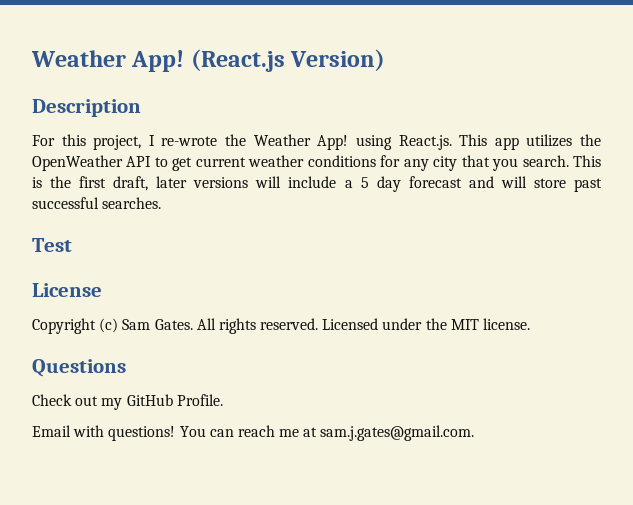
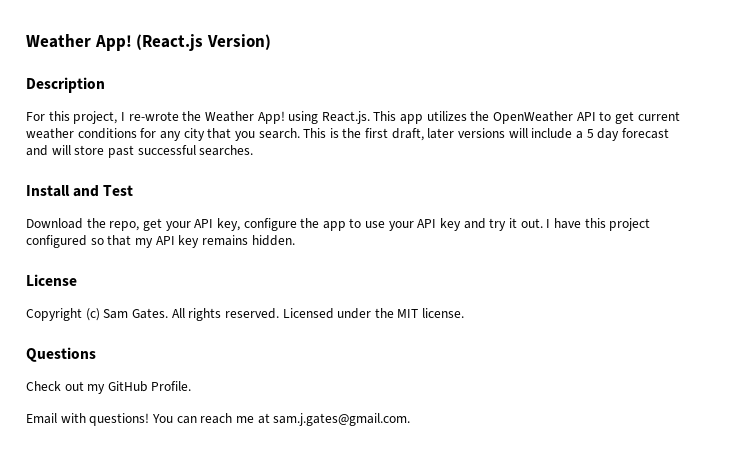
- Test
+ Install and Test
+ Download the repo, get your API key, configure the app to use your API key and try it out. I have this project configured so that my API key remains hidden.

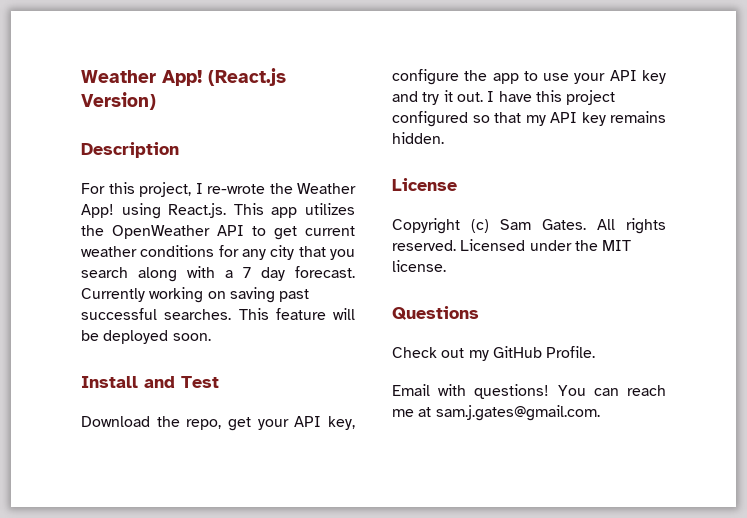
- For this project, I re-wrote the Weather App! using React.js. This app utilizes the OpenWeather API to get current weather conditions for any city that you search. This is the first draft, later versions will include a 5 day forecast and will store past successful searches.
+ For this project, I re-wrote the Weather App! using React.js. This app utilizes the OpenWeather API to get current weather conditions for any city that you search along with a 7 day forecast. Currently working on saving past successful searches. This feature will be deployed soon.

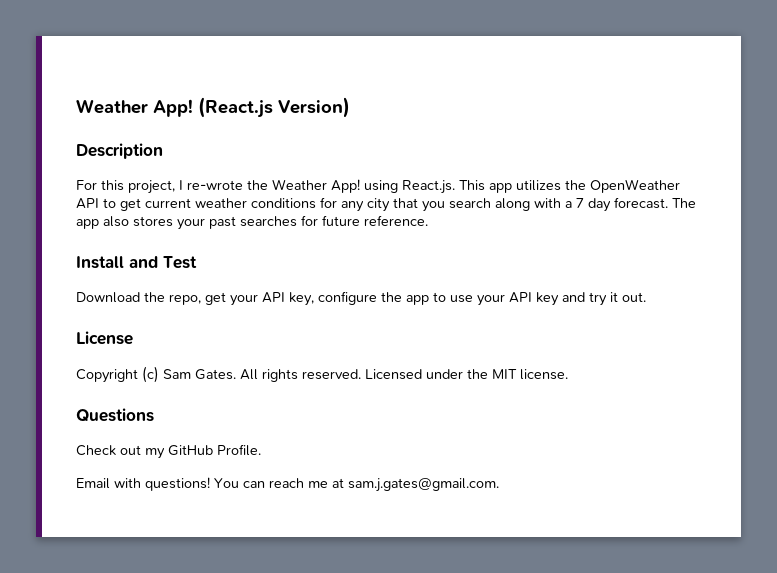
- Currently working on saving past successful searches. This feature will be deployed soon.
+ The app also stores your past searches for future reference.
- I have this project configured so that my API key remains hidden.

